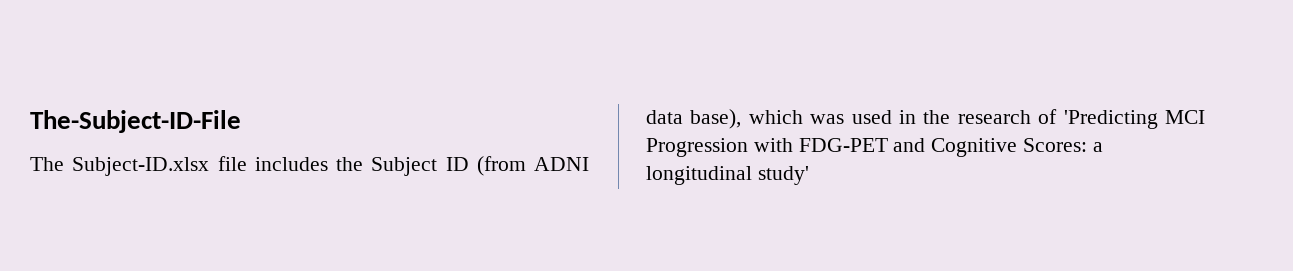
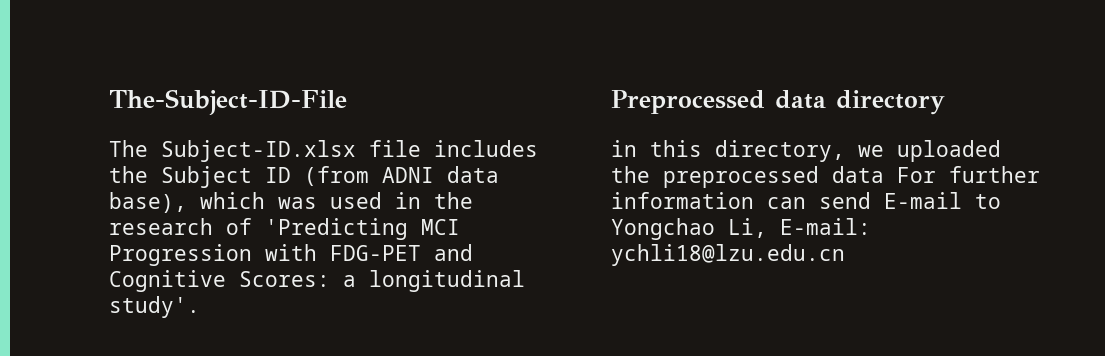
- The Subject-ID.xlsx file includes the Subject ID (from ADNI data base), which was used in the research of 'Predicting MCI Progression with FDG-PET and Cognitive Scores: a longitudinal study'
+ The Subject-ID.xlsx file includes the Subject ID (from ADNI data base), which was used in the research of 'Predicting MCI Progression with FDG-PET and Cognitive Scores: a longitudinal study'.
+ Preprocessed data directory
+ in this directory, we uploaded the preprocessed data For further information can send E-mail to Yongchao Li, E-mail: ychli18@lzu.edu.cn

